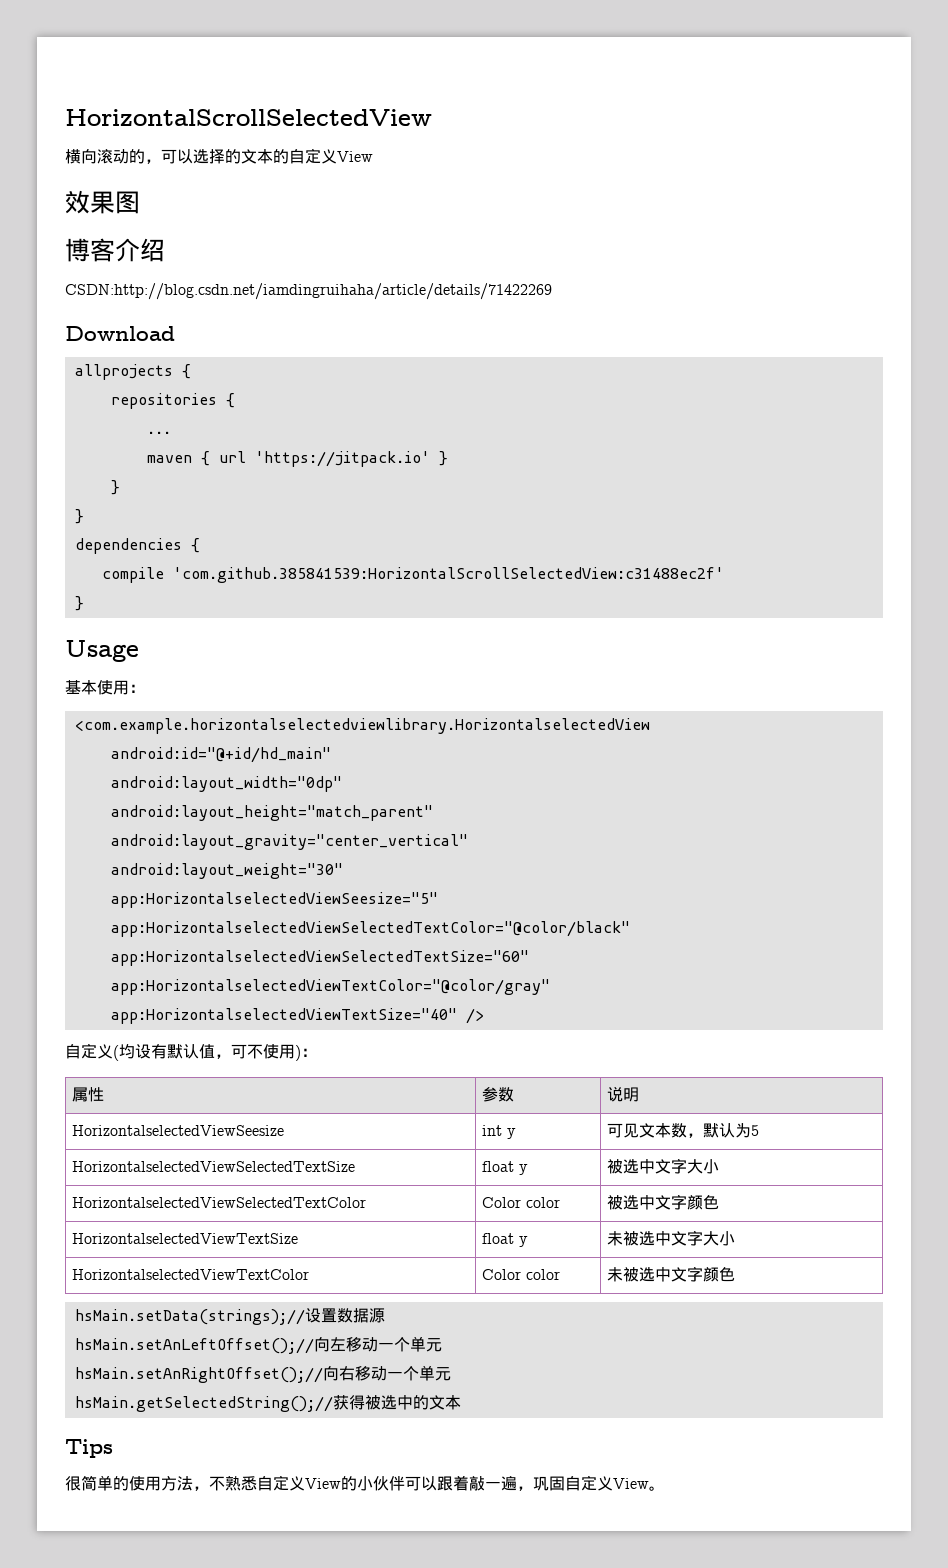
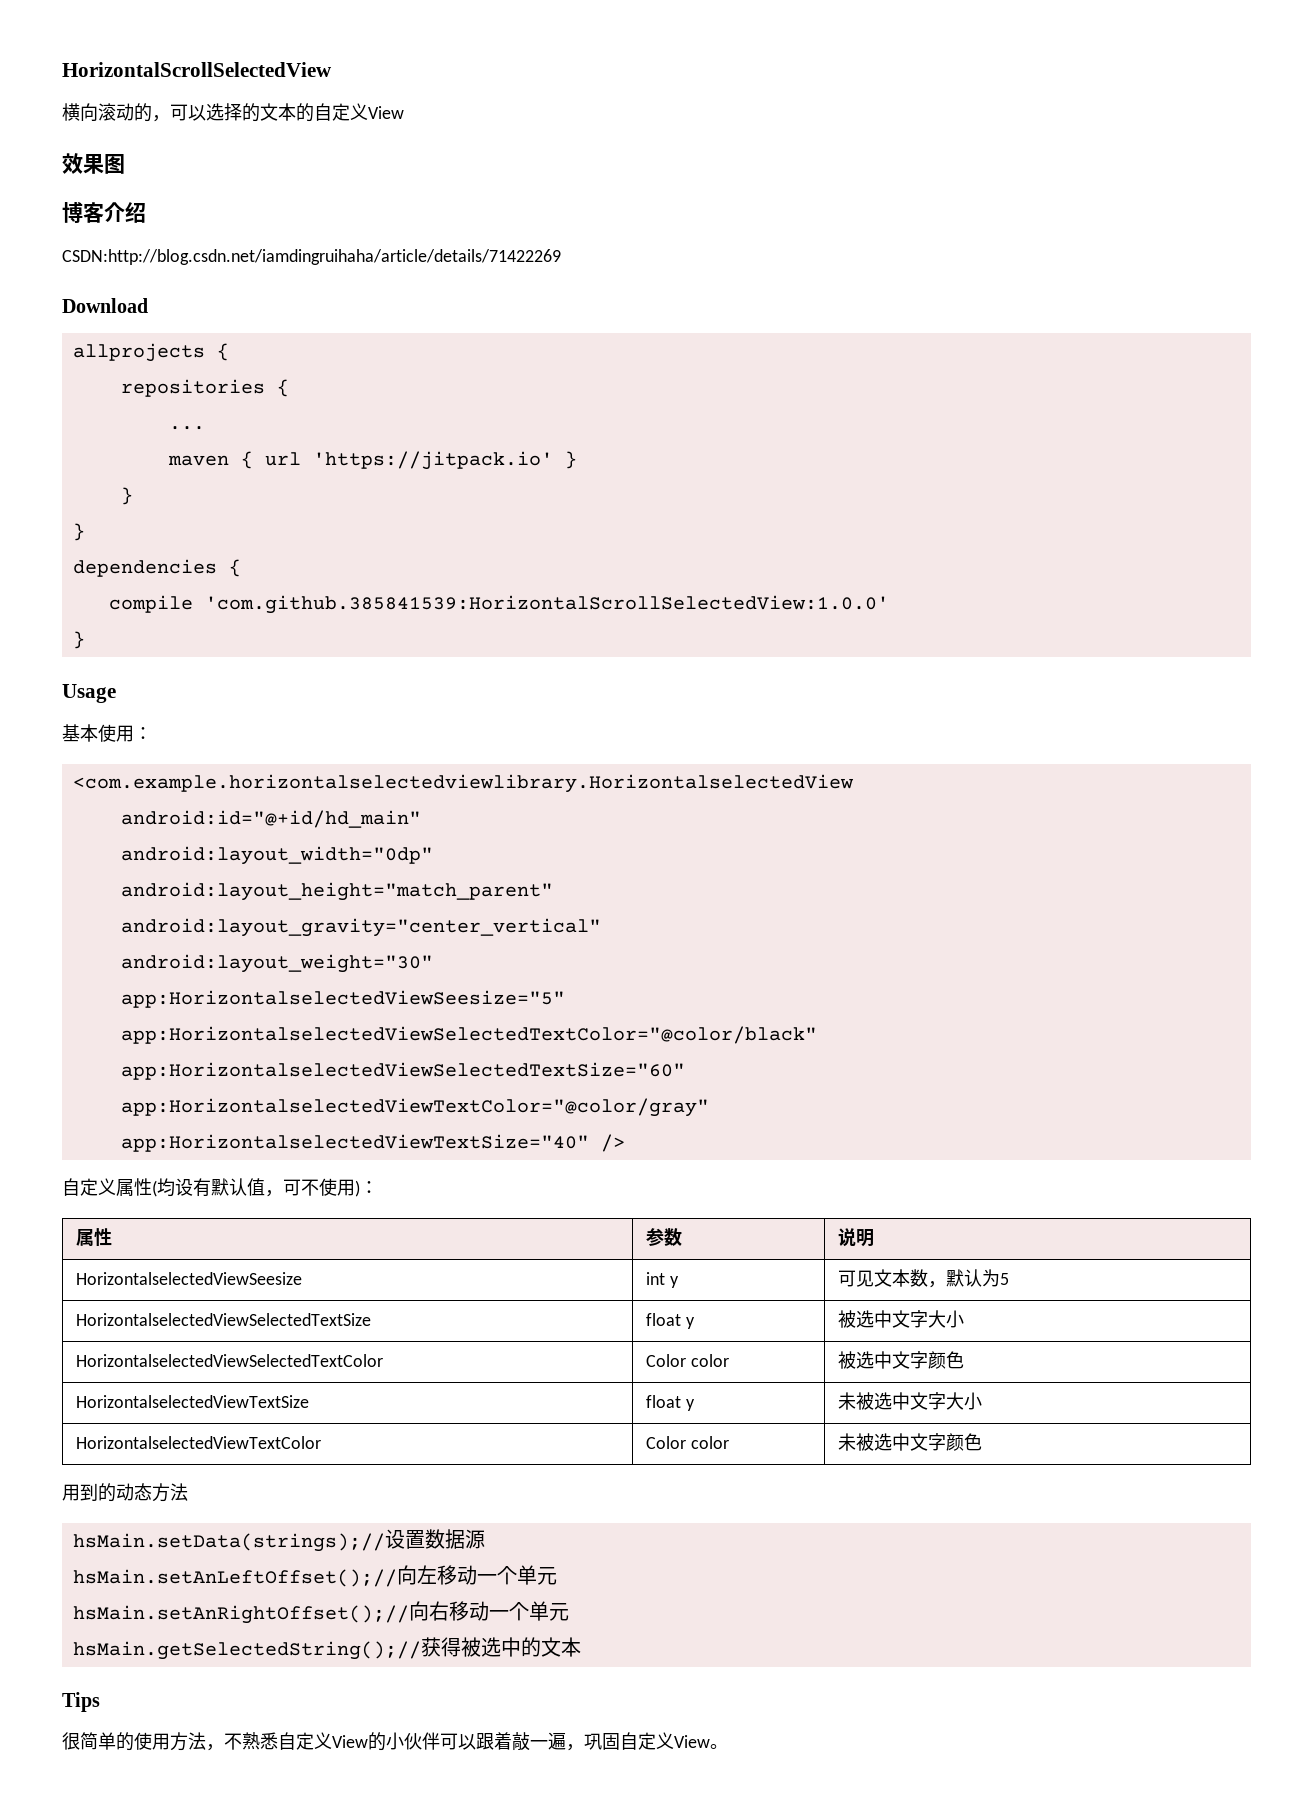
- compile 'com.github.385841539:HorizontalScrollSelectedView:c31488ec2f'
+ compile 'com.github.385841539:HorizontalScrollSelectedView:1.0.0'
- 自定义(均设有默认值，可不使用)：
+ 自定义属性(均设有默认值，可不使用)：
+ 用到的动态方法

